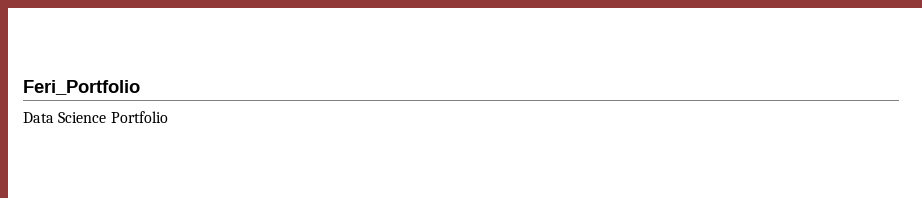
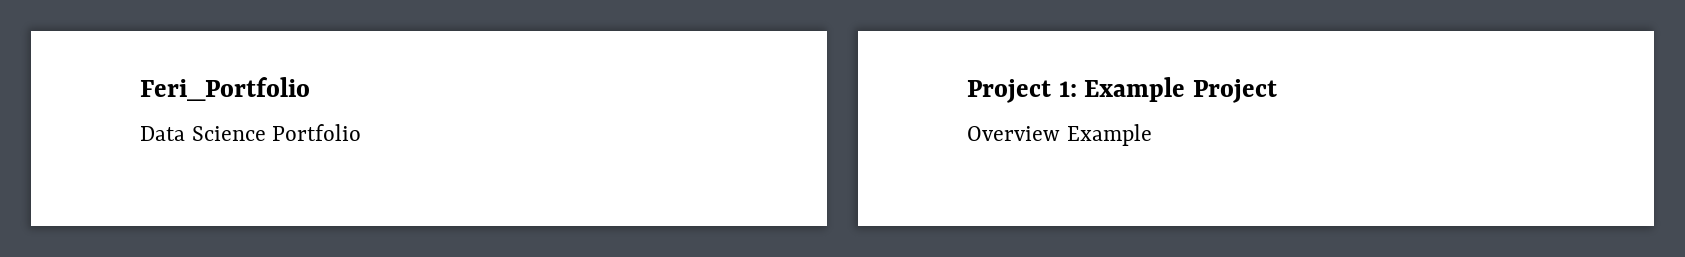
+ Project 1: Example Project
+ Overview Example

